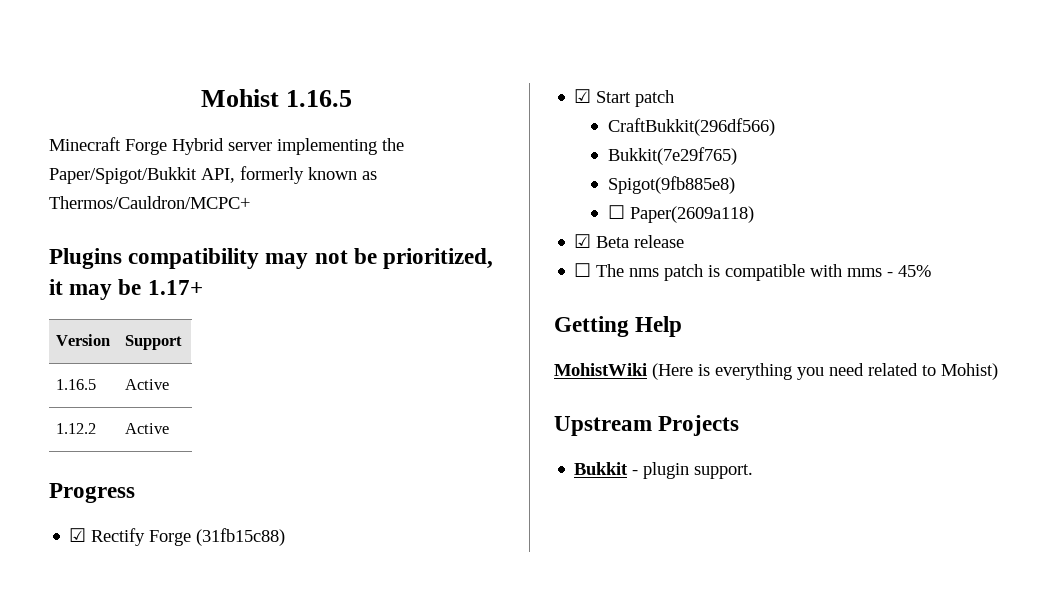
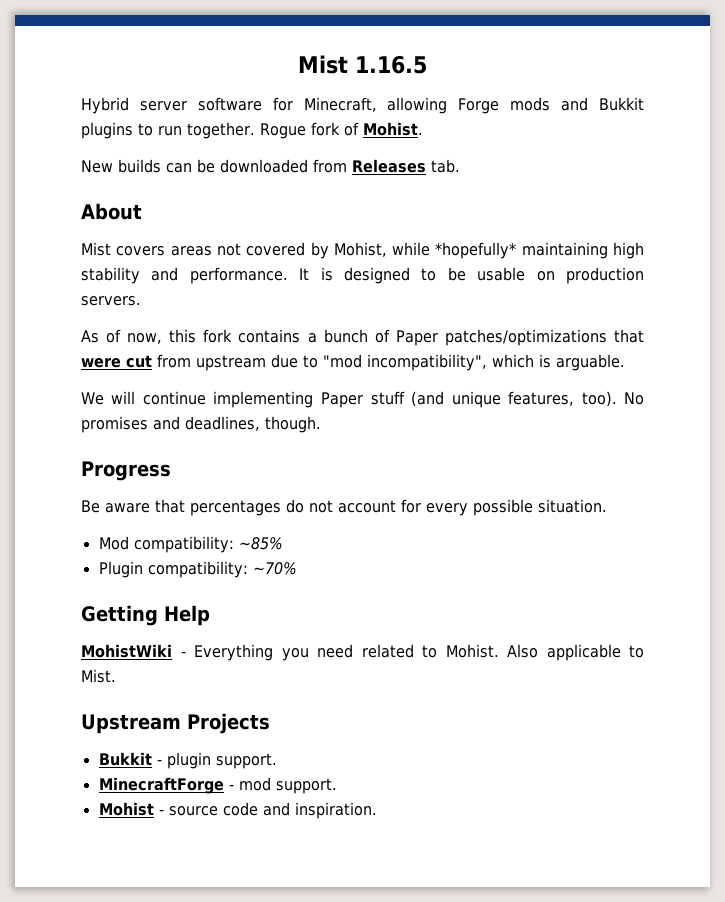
- Mohist 1.16.5
+ Mist 1.16.5
- Minecraft Forge Hybrid server implementing the Paper/Spigot/Bukkit API, formerly known as Thermos/Cauldron/MCPC+
- Plugins compatibility may not be prioritized, it may be 1.17+
- Version | Support
- 1.16.5 | Active
- 1.12.2 | Active
+ Hybrid server software for Minecraft, allowing Forge mods and Bukkit plugins to run together. Rogue fork of Mohist.
+ New builds can be downloaded from Releases tab.
+ About
+ Mist covers areas not covered by Mohist, while *hopefully* maintaining high stability and performance. It is designed to be usable on production servers.
+ As of now, this fork contains a bunch of Paper patches/optimizations that were cut from upstream due to "mod incompatibility", which is arguable.
+ We will continue implementing Paper stuff (and unique features, too). No promises and deadlines, though.
  Progress
- ☑ Rectify Forge (31fb15c88)
- ☑ Start patch
- CraftBukkit(296df566)
- Bukkit(7e29f765)
- Spigot(9fb885e8)
- ☐ Paper(2609a118)
- ☑ Beta release
- ☐ The nms patch is compatible with mms - 45%
+ Be aware that percentages do not account for every possible situation.
+ Mod compatibility: ~85%
+ Plugin compatibility: ~70%
- MohistWiki (Here is everything you need related to Mohist)
+ MohistWiki - Everything you need related to Mohist. Also applicable to Mist.
+ MinecraftForge - mod support.
+ Mohist - source code and inspiration.

